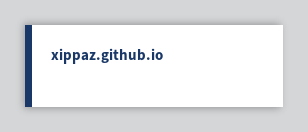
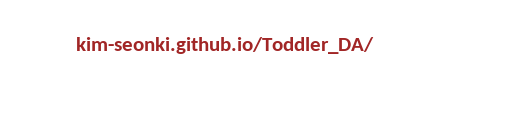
- xippaz.github.io
+ kim-seonki.github.io/Toddler_DA/

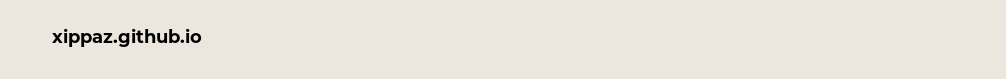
- kim-seonki.github.io/Toddler_DA/
+ xippaz.github.io

